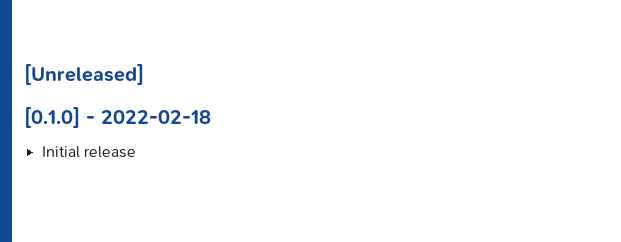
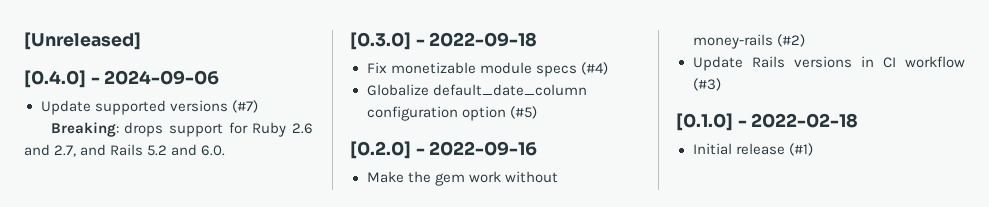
+ [0.4.0] - 2024-09-06
+ Update supported versions (#7)
+ Breaking: drops support for Ruby 2.6 and 2.7, and Rails 5.2 and 6.0.
+ [0.3.0] - 2022-09-18
+ Fix monetizable module specs (#4)
+ Globalize default_date_column configuration option (#5)
+ [0.2.0] - 2022-09-16
+ Make the gem work without money-rails (#2)
+ Update Rails versions in CI workflow (#3)
- Initial release
+ Initial release (#1)

